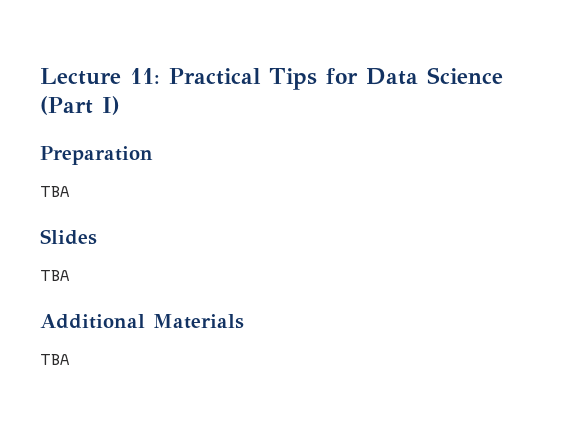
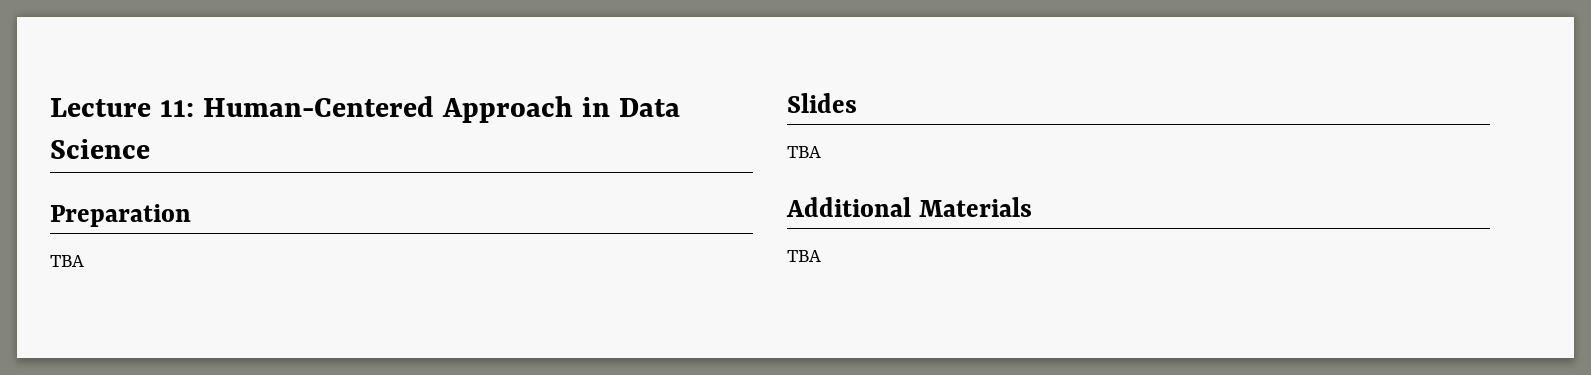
- Lecture 11: Practical Tips for Data Science (Part I)
+ Lecture 11: Human-Centered Approach in Data Science

